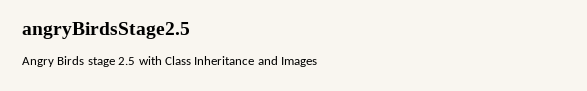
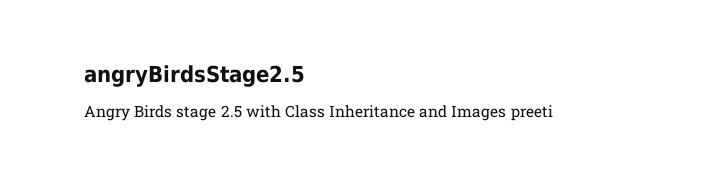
- Angry Birds stage 2.5 with Class Inheritance and Images
+ Angry Birds stage 2.5 with Class Inheritance and Images preeti

